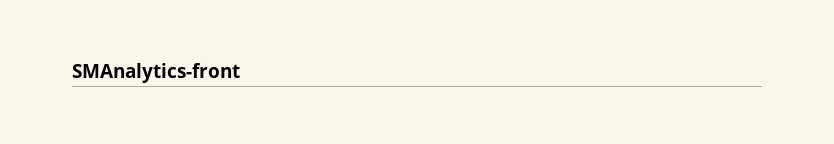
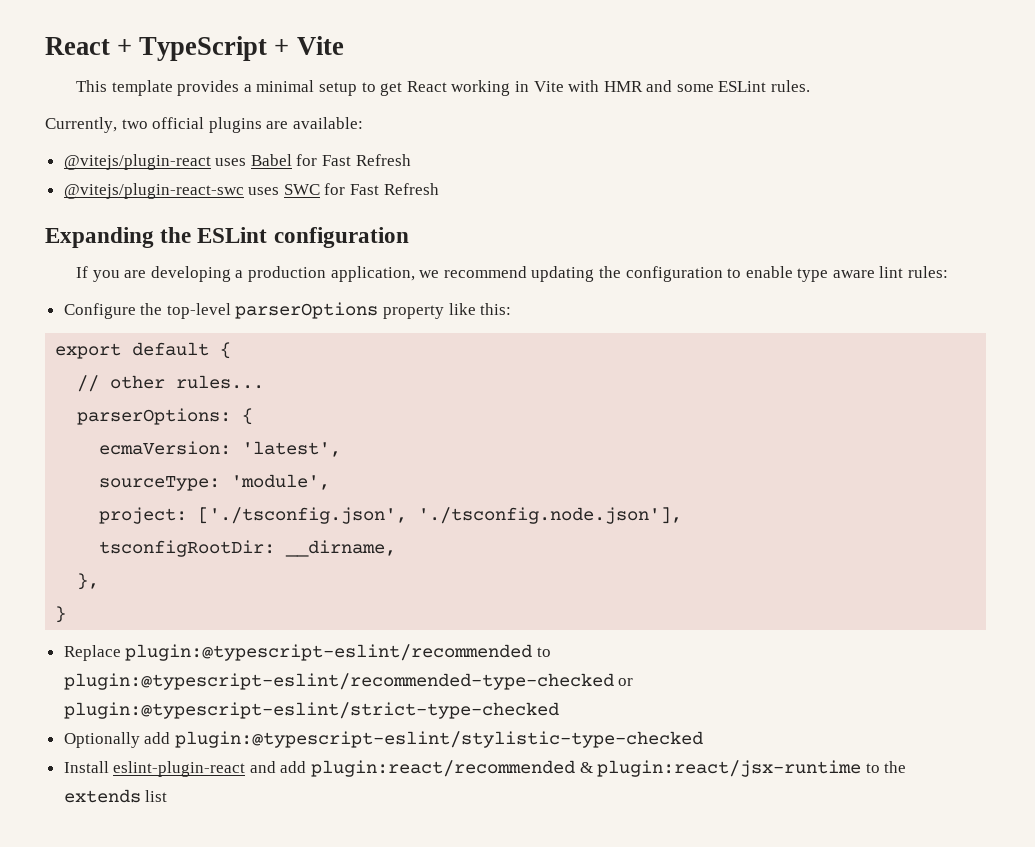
- SMAnalytics-front
+ React + TypeScript + Vite
+ This template provides a minimal setup to get React working in Vite with HMR and some ESLint rules.
+ Currently, two official plugins are available:
+ @vitejs/plugin-react uses Babel for Fast Refresh
+ @vitejs/plugin-react-swc uses SWC for Fast Refresh
+ Expanding the ESLint configuration
+ If you are developing a production application, we recommend updating the configuration to enable type aware lint rules:
+ Configure the top-level parserOptions property like this:
+ export default {
+ // other rules...
+ parserOptions: {
+ ecmaVersion: 'latest',
+ sourceType: 'module',
+ project: ['./tsconfig.json', './tsconfig.node.json'],
+ tsconfigRootDir: __dirname,
+ },
+ }
+ Replace plugin:@typescript-eslint/recommended to plugin:@typescript-eslint/recommended-type-checked or plugin:@typescript-eslint/strict-type-checked
+ Optionally add plugin:@typescript-eslint/stylistic-type-checked
+ Install eslint-plugin-react and add plugin:react/recommended & plugin:react/jsx-runtime to the extends list

